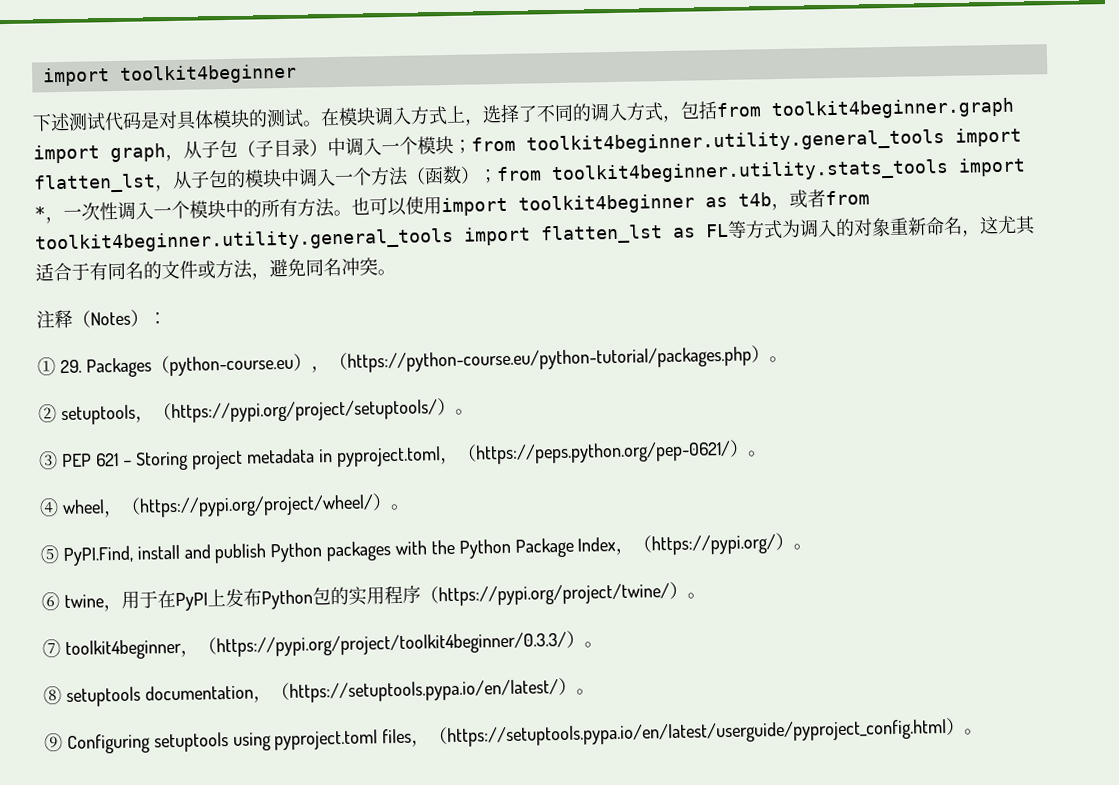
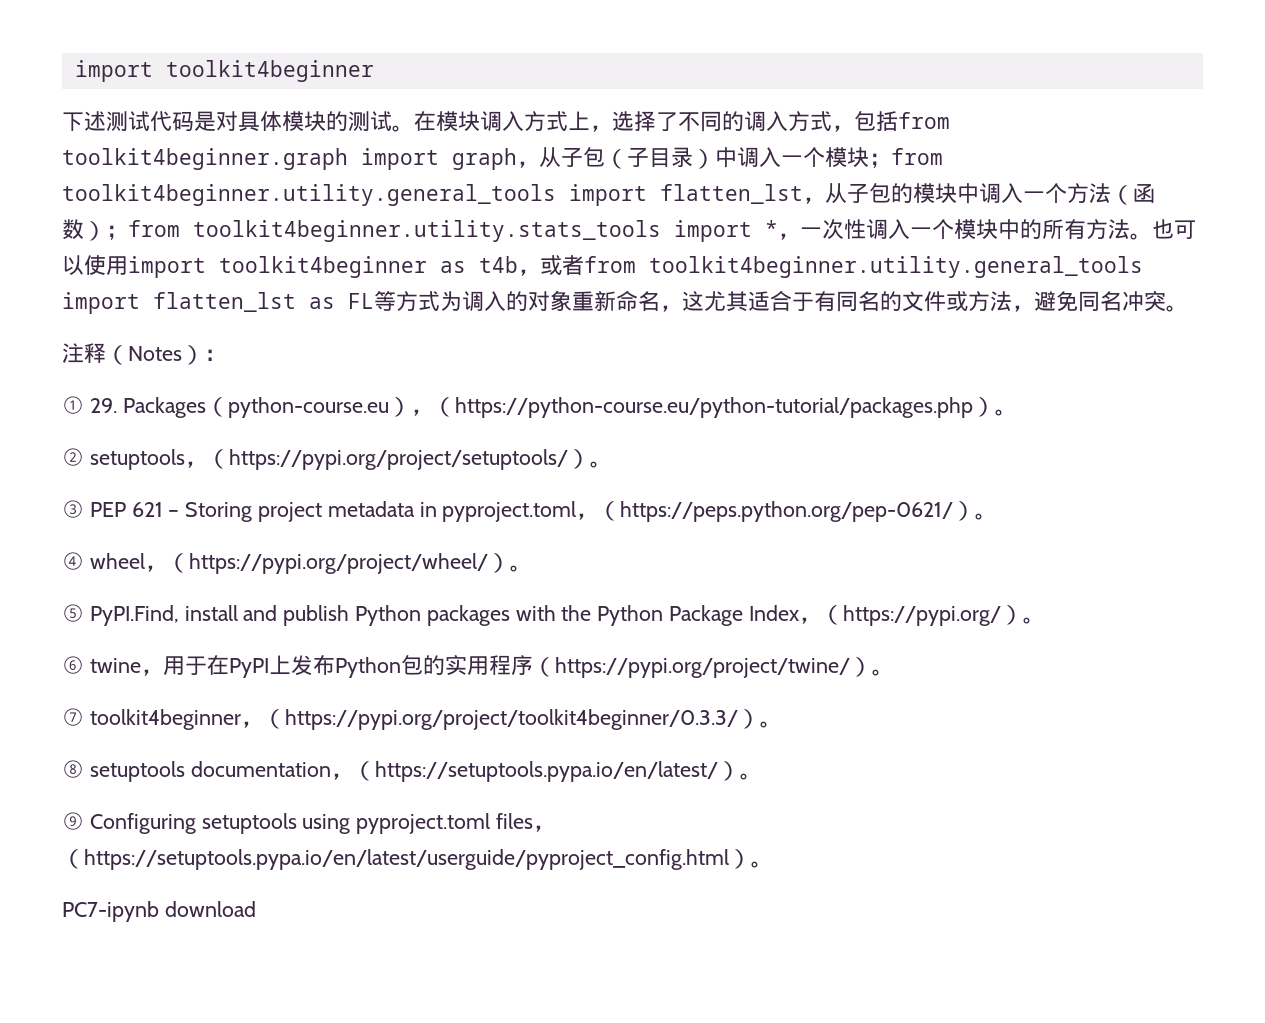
+ PC7-ipynb download

